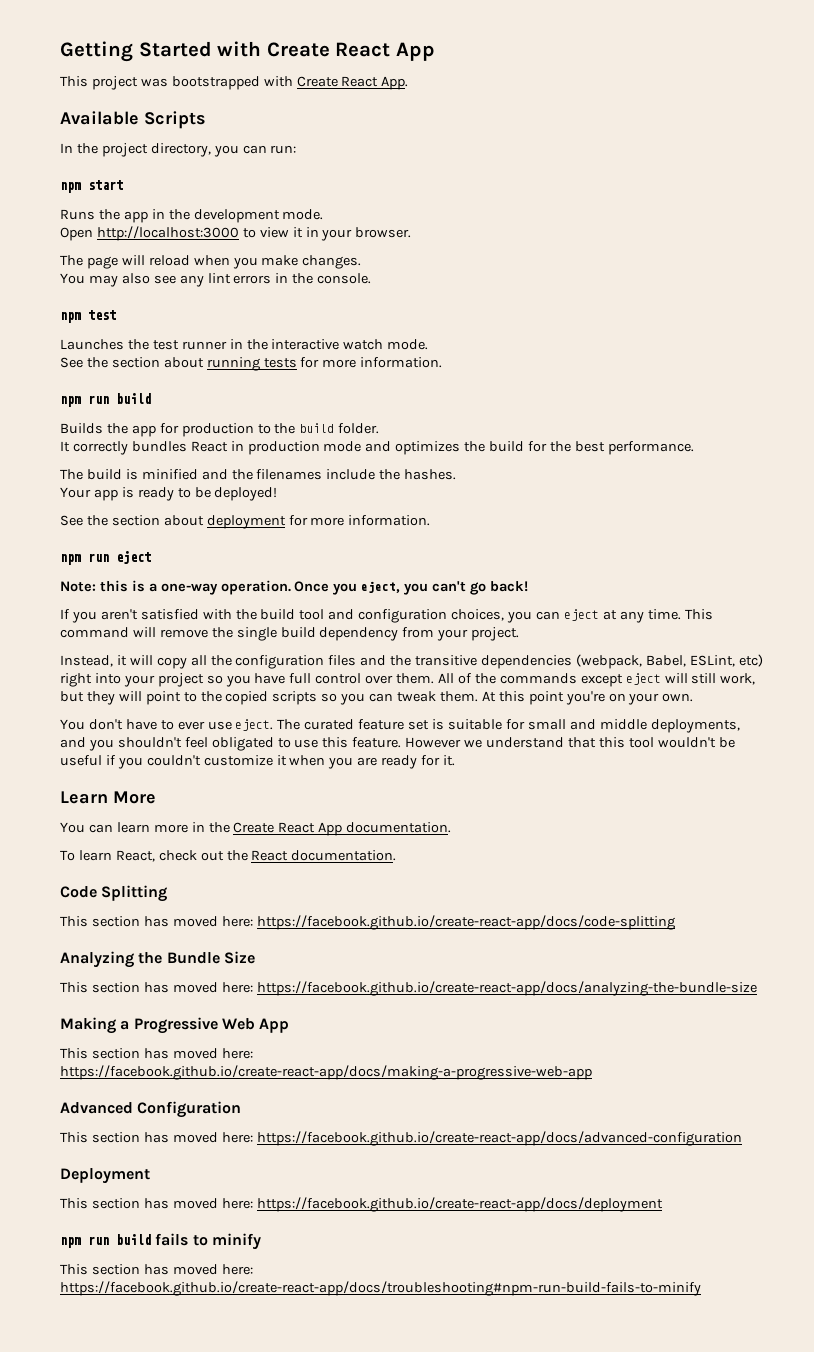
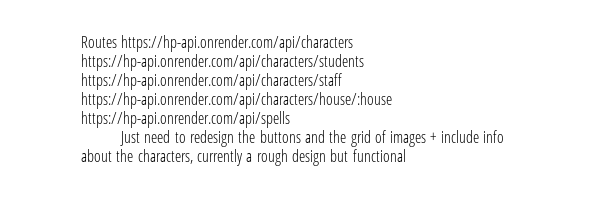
- Getting Started with Create React App
- This project was bootstrapped with Create React App.
- Available Scripts
- In the project directory, you can run:
- npm start
- Runs the app in the development mode.
- Open http://localhost:3000 to view it in your browser.
- The page will reload when you make changes.
- You may also see any lint errors in the console.
- npm test
- Launches the test runner in the interactive watch mode.
- See the section about running tests for more information.
- npm run build
- Builds the app for production to the build folder.
- It correctly bundles React in production mode and optimizes the build for the best performance.
- The build is minified and the filenames include the hashes.
- Your app is ready to be deployed!
- See the section about deployment for more information.
- npm run eject
- Note: this is a one-way operation. Once you eject, you can't go back!
- If you aren't satisfied with the build tool and configuration choices, you can eject at any time. This command will remove the single build dependency from your project.
- Instead, it will copy all the configuration files and the transitive dependencies (webpack, Babel, ESLint, etc) right into your project so you have full control over them. All of the commands except eject will still work, but they will point to the copied scripts so you can tweak them. At this point you're on your own.
- You don't have to ever use eject. The curated feature set is suitable for small and middle deployments, and you shouldn't feel obligated to use this feature. However we understand that this tool wouldn't be useful if you couldn't customize it when you are ready for it.
- Learn More
- You can learn more in the Create React App documentation.
- To learn React, check out the React documentation.
- Code Splitting
- This section has moved here: https://facebook.github.io/create-react-app/docs/code-splitting
- Analyzing the Bundle Size
- This section has moved here: https://facebook.github.io/create-react-app/docs/analyzing-the-bundle-size
- Making a Progressive Web App
- This section has moved here: https://facebook.github.io/create-react-app/docs/making-a-progressive-web-app
- Advanced Configuration
- This section has moved here: https://facebook.github.io/create-react-app/docs/advanced-configuration
- Deployment
- This section has moved here: https://facebook.github.io/create-react-app/docs/deployment
- npm run build fails to minify
- This section has moved here: https://facebook.github.io/create-react-app/docs/troubleshooting#npm-run-build-fails-to-minify
+ Routes https://hp-api.onrender.com/api/characters https://hp-api.onrender.com/api/characters/students https://hp-api.onrender.com/api/characters/staff https://hp-api.onrender.com/api/characters/house/:house https://hp-api.onrender.com/api/spells
+ Just need to redesign the buttons and the grid of images + include info about the characters, currently a rough design but functional

